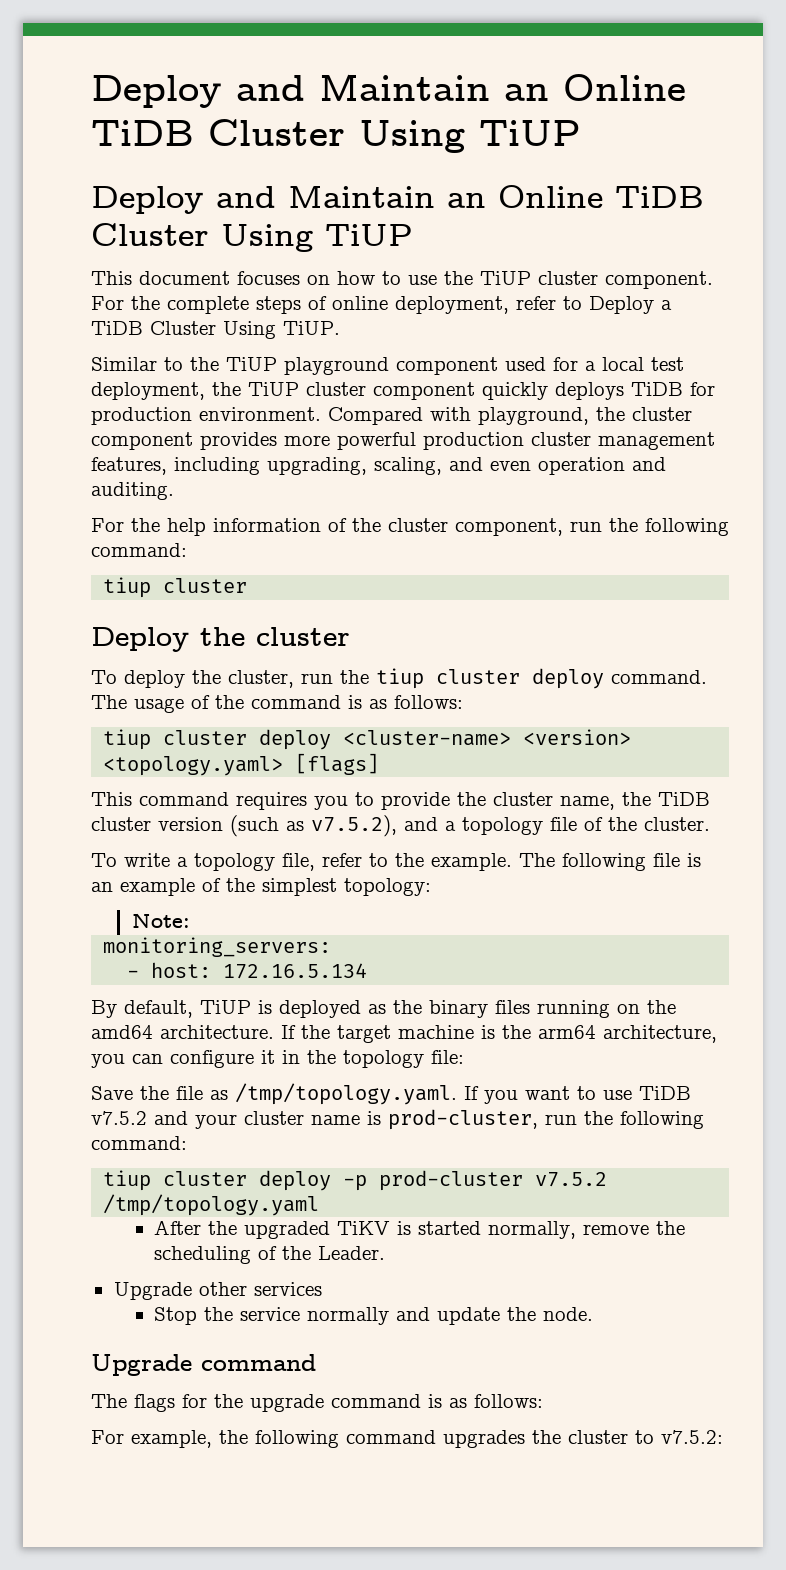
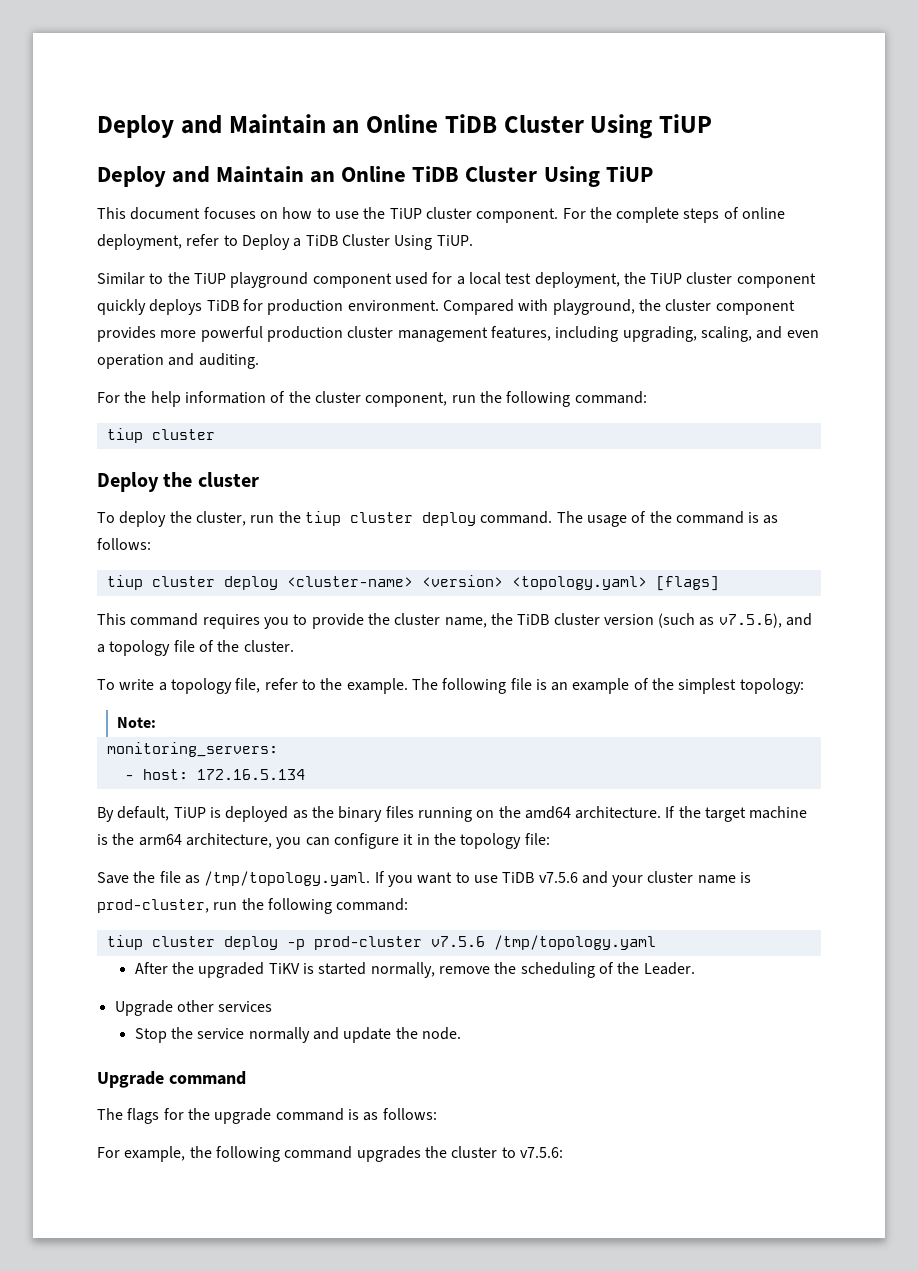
- This command requires you to provide the cluster name, the TiDB cluster version (such as v7.5.2), and a topology file of the cluster.
+ This command requires you to provide the cluster name, the TiDB cluster version (such as v7.5.6), and a topology file of the cluster.
- Save the file as /tmp/topology.yaml. If you want to use TiDB v7.5.2 and your cluster name is prod-cluster, run the following command:
+ Save the file as /tmp/topology.yaml. If you want to use TiDB v7.5.6 and your cluster name is prod-cluster, run the following command:
- tiup cluster deploy -p prod-cluster v7.5.2 /tmp/topology.yaml
+ tiup cluster deploy -p prod-cluster v7.5.6 /tmp/topology.yaml
- For example, the following command upgrades the cluster to v7.5.2:
+ For example, the following command upgrades the cluster to v7.5.6:

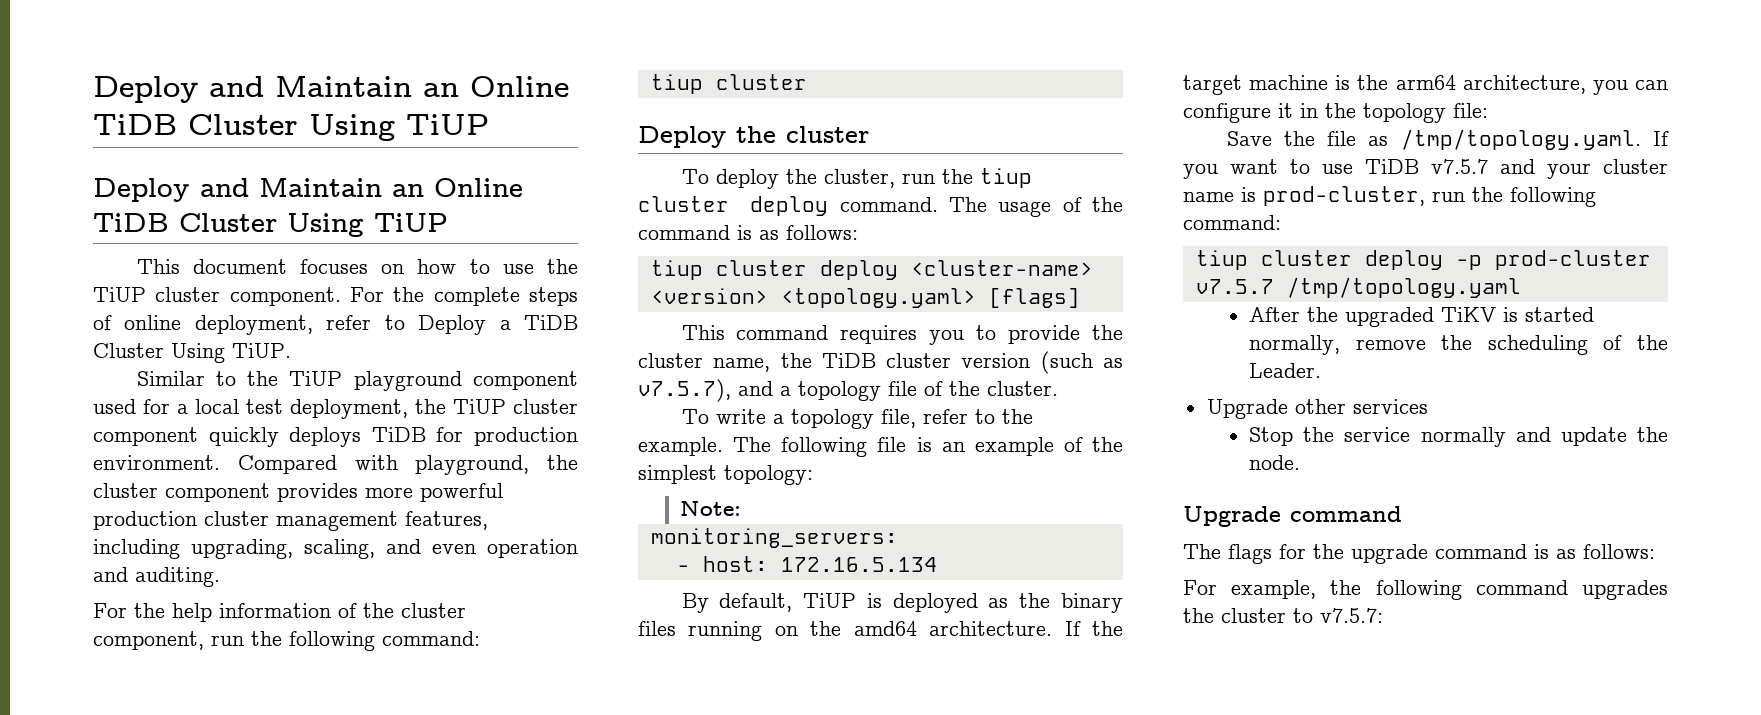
- This command requires you to provide the cluster name, the TiDB cluster version (such as v7.5.6), and a topology file of the cluster.
+ This command requires you to provide the cluster name, the TiDB cluster version (such as v7.5.7), and a topology file of the cluster.
- Save the file as /tmp/topology.yaml. If you want to use TiDB v7.5.6 and your cluster name is prod-cluster, run the following command:
+ Save the file as /tmp/topology.yaml. If you want to use TiDB v7.5.7 and your cluster name is prod-cluster, run the following command:
- tiup cluster deploy -p prod-cluster v7.5.6 /tmp/topology.yaml
+ tiup cluster deploy -p prod-cluster v7.5.7 /tmp/topology.yaml
- For example, the following command upgrades the cluster to v7.5.6:
+ For example, the following command upgrades the cluster to v7.5.7:

